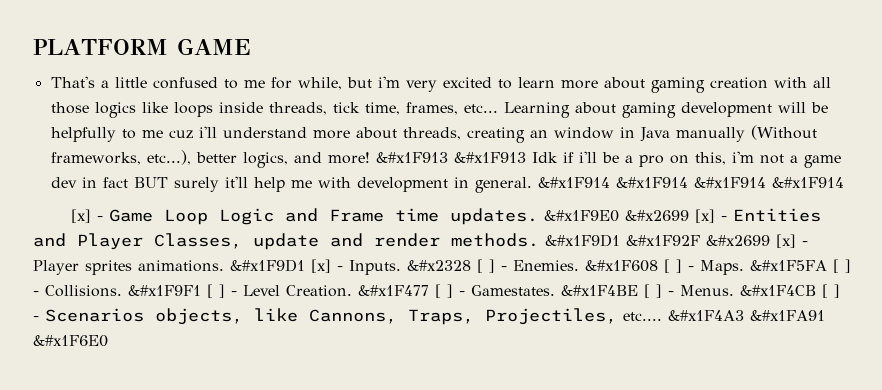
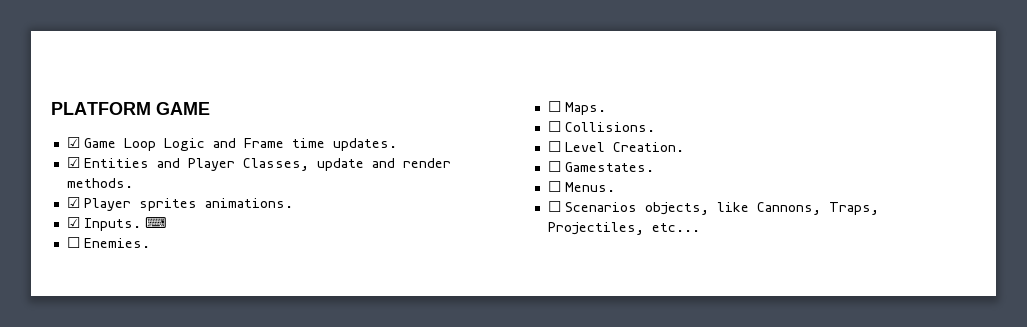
- That's a little confused to me for while, but i'm very excited to learn more about gaming creation with all those logics like loops inside threads, tick time, frames, etc... Learning about gaming development will be helpfully to me cuz i'll understand more about threads, creating an window in Java manually (Without frameworks, etc...), better logics, and more! &#x1F913 &#x1F913 Idk if i'll be a pro on this, i'm not a game dev in fact BUT surely it'll help me with development in general. &#x1F914 &#x1F914 &#x1F914 &#x1F914
- [x] - Game Loop Logic and Frame time updates. &#x1F9E0 &#x2699 [x] - Entities and Player Classes, update and render methods. &#x1F9D1 &#x1F92F &#x2699 [x] - Player sprites animations. &#x1F9D1 [x] - Inputs. &#x2328 [ ] - Enemies. &#x1F608 [ ] - Maps. &#x1F5FA [ ] - Collisions. &#x1F9F1 [ ] - Level Creation. &#x1F477 [ ] - Gamestates. &#x1F4BE [ ] - Menus. &#x1F4CB [ ] - Scenarios objects, like Cannons, Traps, Projectiles, etc.... &#x1F4A3 &#x1FA91 &#x1F6E0
+ ☑ Game Loop Logic and Frame time updates.
+ ☑ Entities and Player Classes, update and render methods.
+ ☑ Player sprites animations.
+ ☑ Inputs. ⌨
+ ☐ Enemies.
+ ☐ Maps.
+ ☐ Collisions.
+ ☐ Level Creation.
+ ☐ Gamestates.
+ ☐ Menus.
+ ☐ Scenarios objects, like Cannons, Traps, Projectiles, etc...

